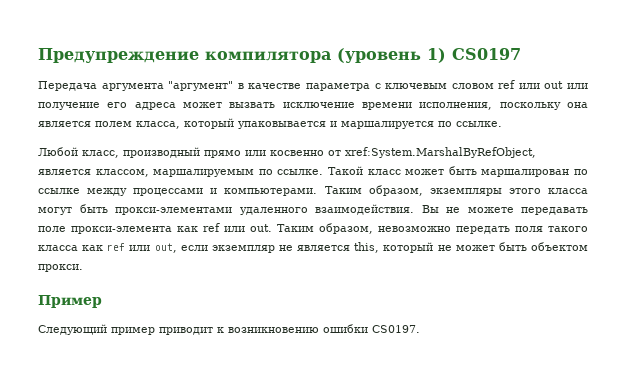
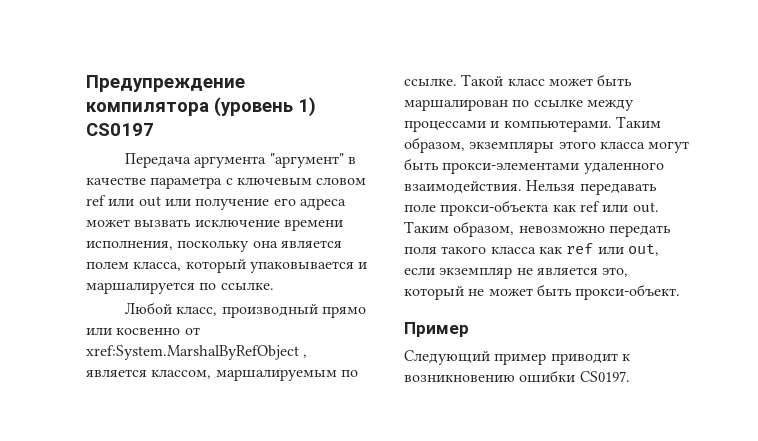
- Любой класс, производный прямо или косвенно от xref:System.MarshalByRefObject, является классом, маршалируемым по ссылке.
+ Любой класс, производный прямо или косвенно от xref:System.MarshalByRefObject , является классом, маршалируемым по ссылке.
- Вы не можете передавать поле прокси-элемента как ref или out.
+ Нельзя передавать поле прокси-объекта как ref или out.
- Таким образом, невозможно передать поля такого класса как ref или out, если экземпляр не является this, который не может быть объектом прокси.
+ Таким образом, невозможно передать поля такого класса как ref или out, если экземпляр не является это, который не может быть прокси-объект.

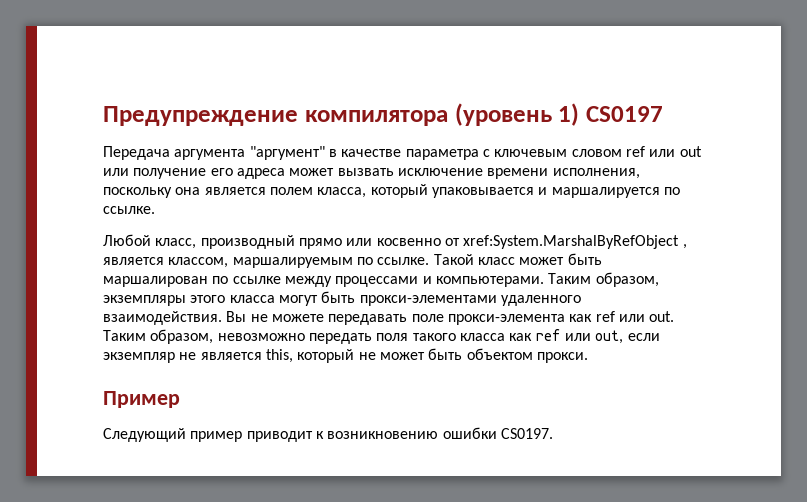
- Нельзя передавать поле прокси-объекта как ref или out.
+ Вы не можете передавать поле прокси-элемента как ref или out.
- Таким образом, невозможно передать поля такого класса как ref или out, если экземпляр не является это, который не может быть прокси-объект.
+ Таким образом, невозможно передать поля такого класса как ref или out, если экземпляр не является this, который не может быть объектом прокси.

